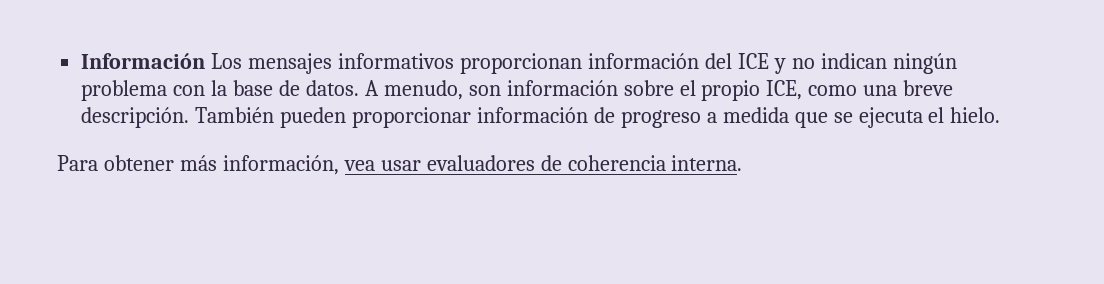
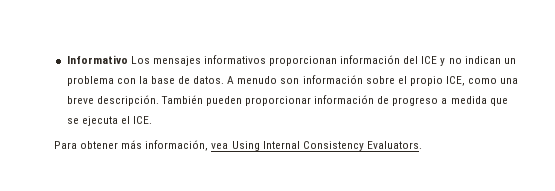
- Información Los mensajes informativos proporcionan información del ICE y no indican ningún problema con la base de datos.
+ Informativo Los mensajes informativos proporcionan información del ICE y no indican un problema con la base de datos.
- A menudo, son información sobre el propio ICE, como una breve descripción.
+ A menudo son información sobre el propio ICE, como una breve descripción.
- También pueden proporcionar información de progreso a medida que se ejecuta el hielo.
+ También pueden proporcionar información de progreso a medida que se ejecuta el ICE.
- Para obtener más información, vea usar evaluadores de coherencia interna.
+ Para obtener más información, vea Using Internal Consistency Evaluators.

